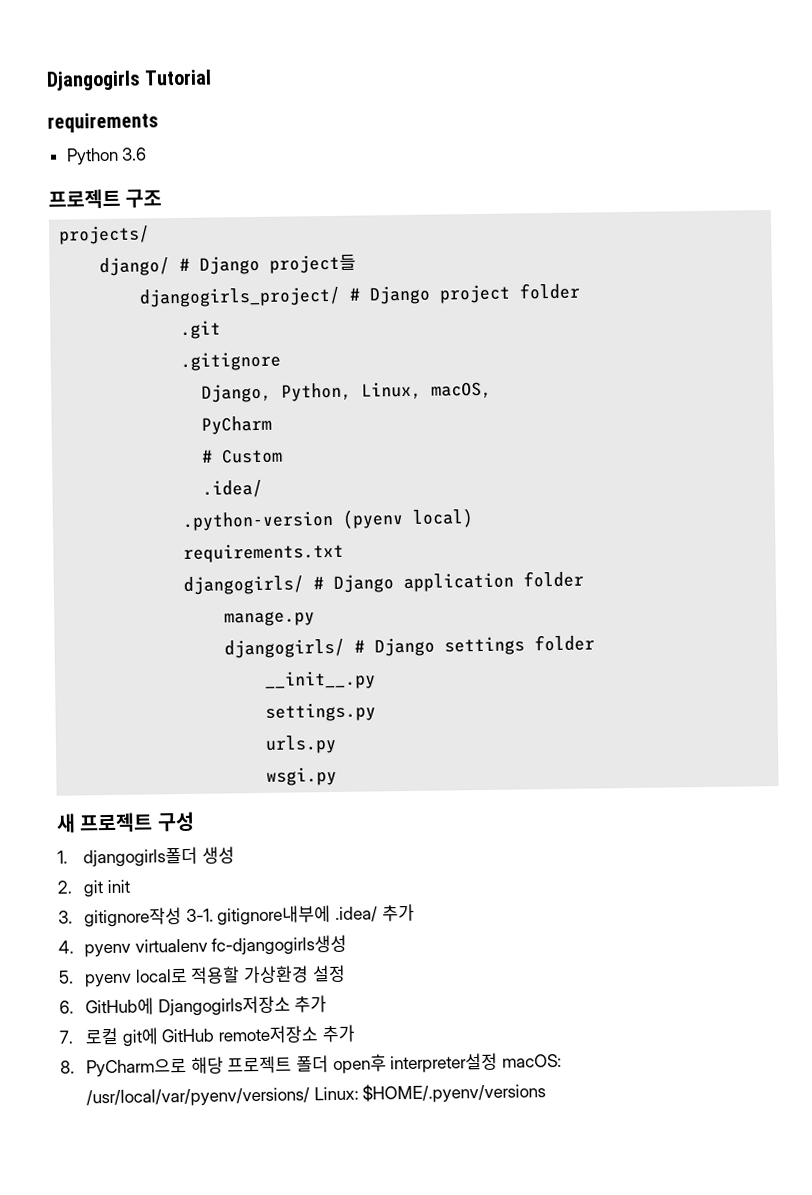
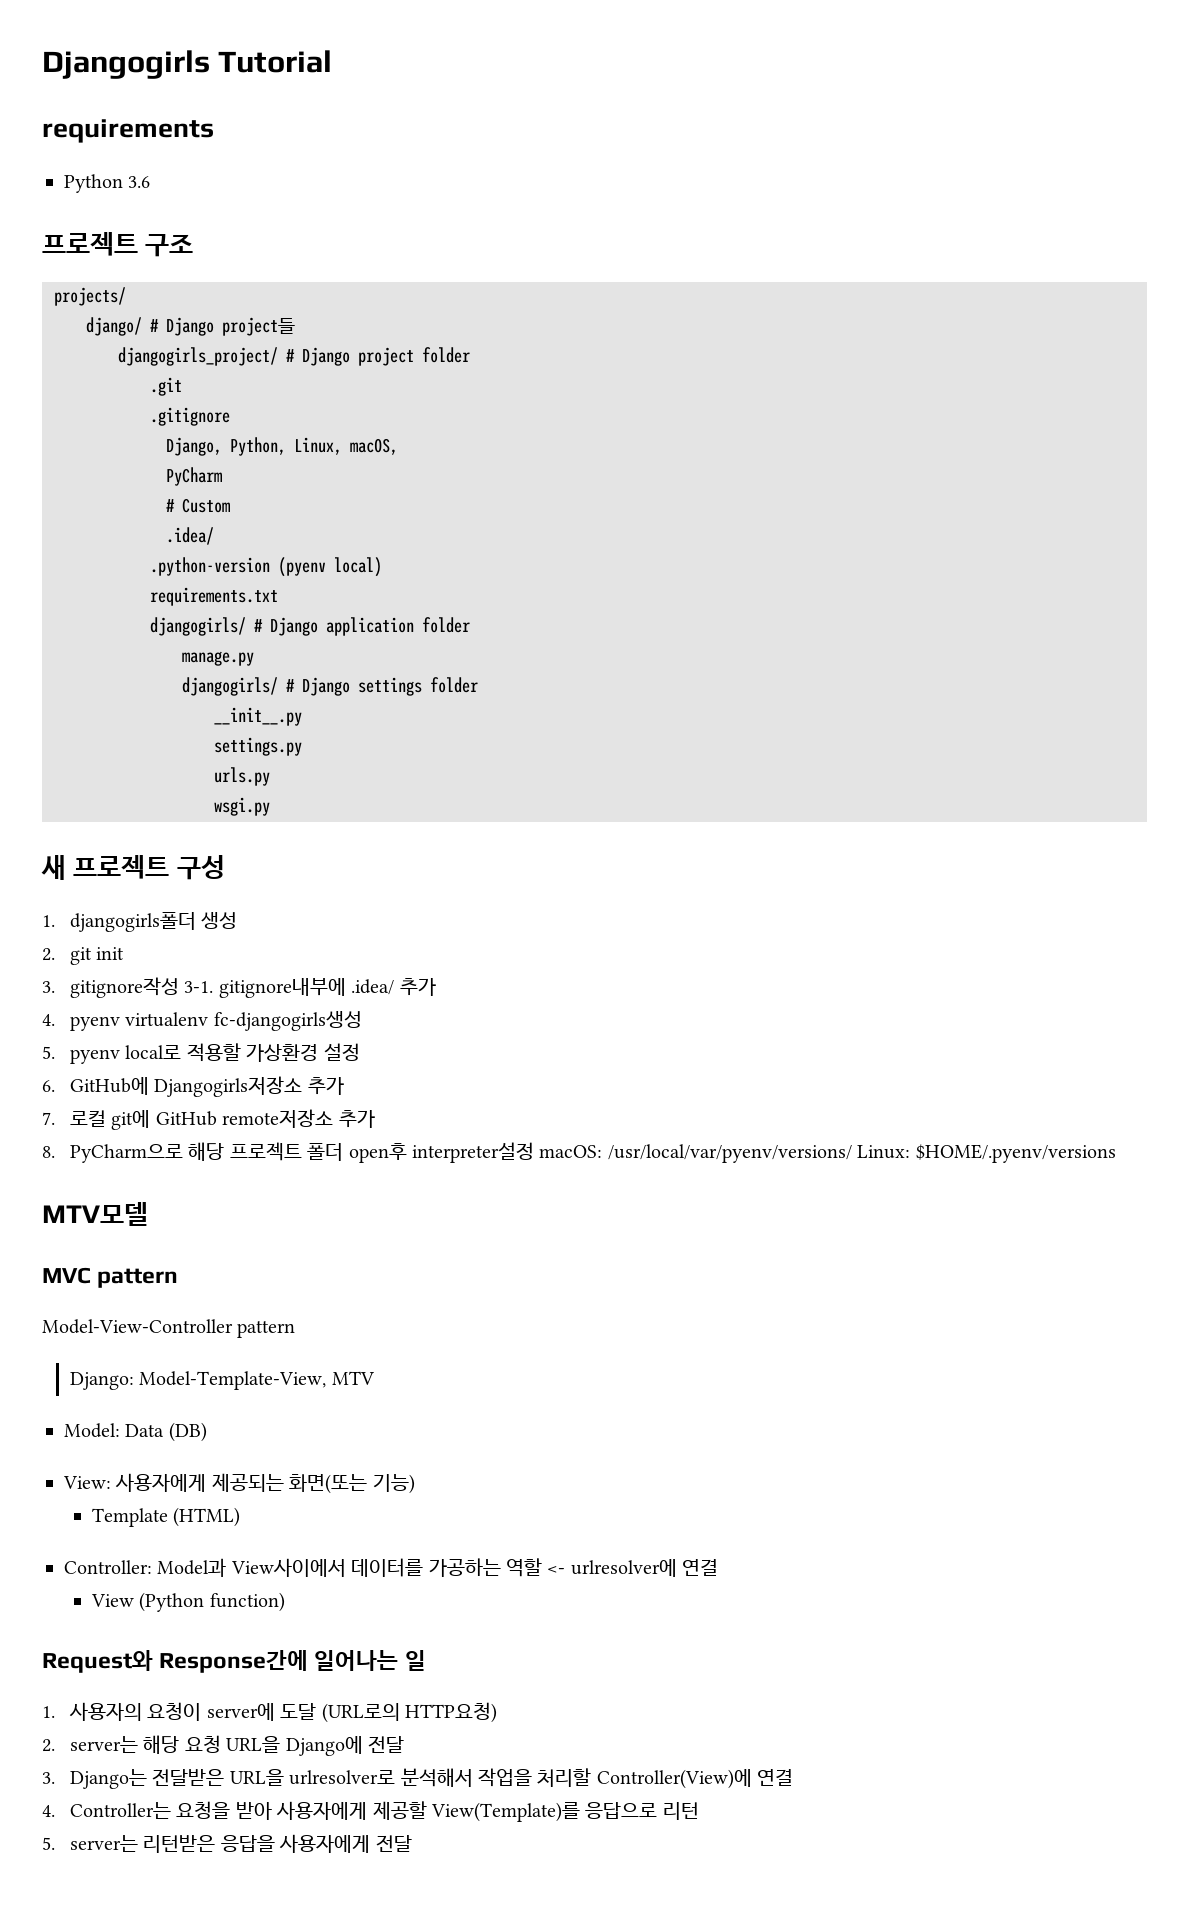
+ MTV모델
+ MVC pattern
+ Model-View-Controller pattern
+ Django: Model-Template-View, MTV
+ Model: Data (DB)
+ View: 사용자에게 제공되는 화면(또는 기능)
+ Template (HTML)
+ Controller: Model과 View사이에서 데이터를 가공하는 역할 <- urlresolver에 연결
+ View (Python function)
+ Request와 Response간에 일어나는 일
+ 1. 사용자의 요청이 server에 도달 (URL로의 HTTP요청)
+ 2. server는 해당 요청 URL을 Django에 전달
+ 3. Django는 전달받은 URL을 urlresolver로 분석해서 작업을 처리할 Controller(View)에 연결
+ 4. Controller는 요청을 받아 사용자에게 제공할 View(Template)를 응답으로 리턴
+ 5. server는 리턴받은 응답을 사용자에게 전달

